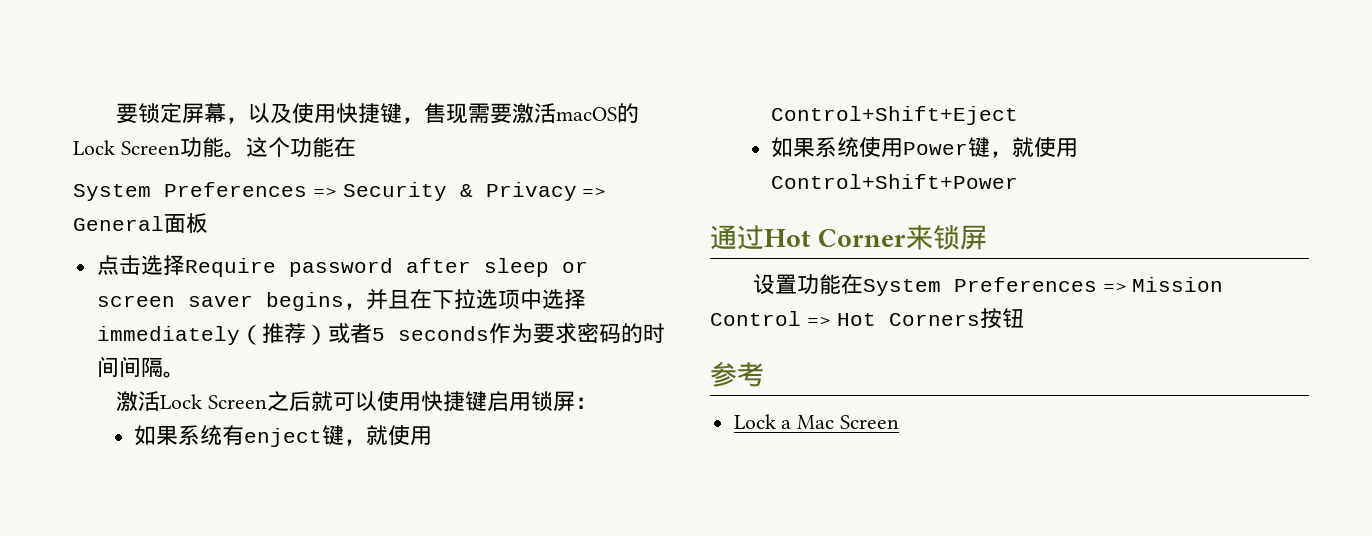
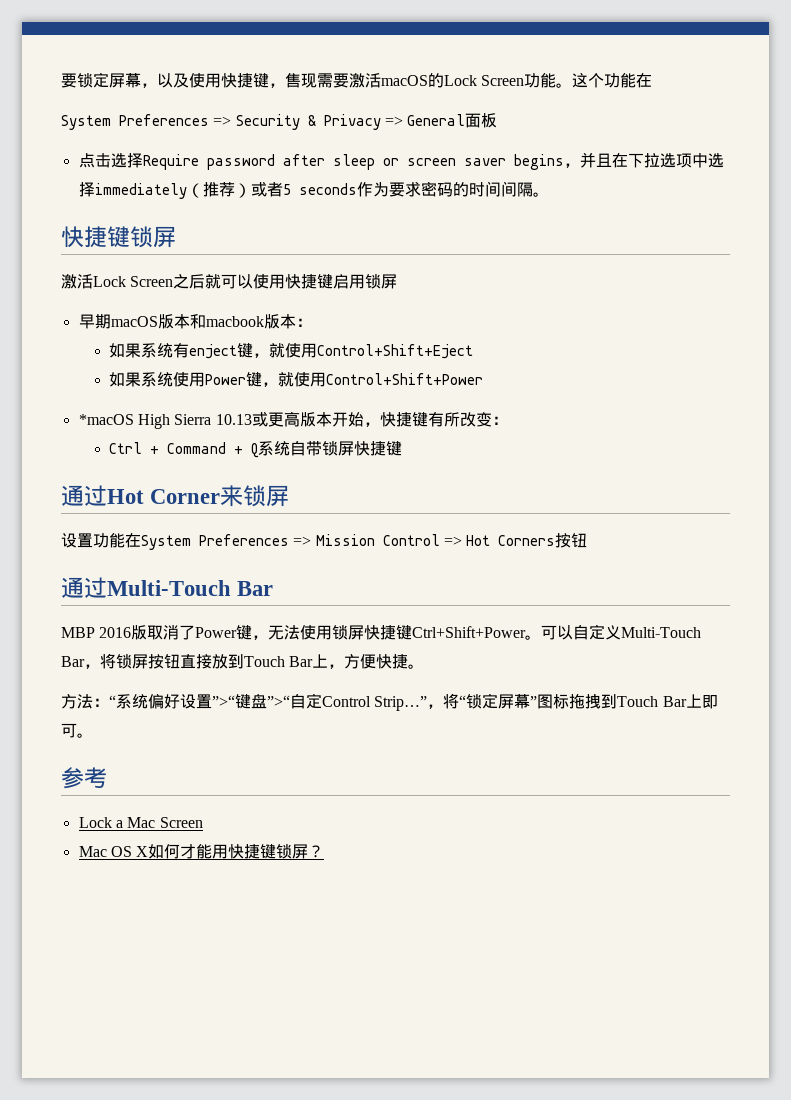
  点击选择Require password after sleep or screen saver begins，并且在下拉选项中选择immediately（推荐）或者5 seconds作为要求密码的时间间隔。
+ 快捷键锁屏
- 激活Lock Screen之后就可以使用快捷键启用锁屏：
+ 激活Lock Screen之后就可以使用快捷键启用锁屏
+ 早期macOS版本和macbook版本：
+ *macOS High Sierra 10.13或更高版本开始，快捷键有所改变：
+ Ctrl + Command + Q系统自带锁屏快捷键
+ 通过Multi-Touch Bar
+ MBP 2016版取消了Power键，无法使用锁屏快捷键Ctrl+Shift+Power。可以自定义Multi-Touch Bar，将锁屏按钮直接放到Touch Bar上，方便快捷。
+ 方法：“系统偏好设置”>“键盘”>“自定Control Strip…”，将“锁定屏幕”图标拖拽到Touch Bar上即可。
+ Mac OS X如何才能用快捷键锁屏？

